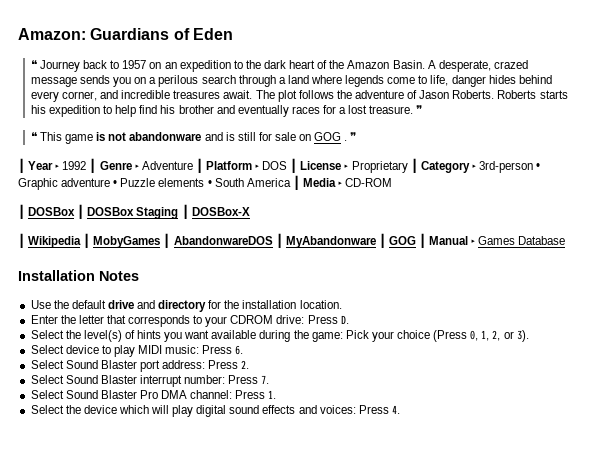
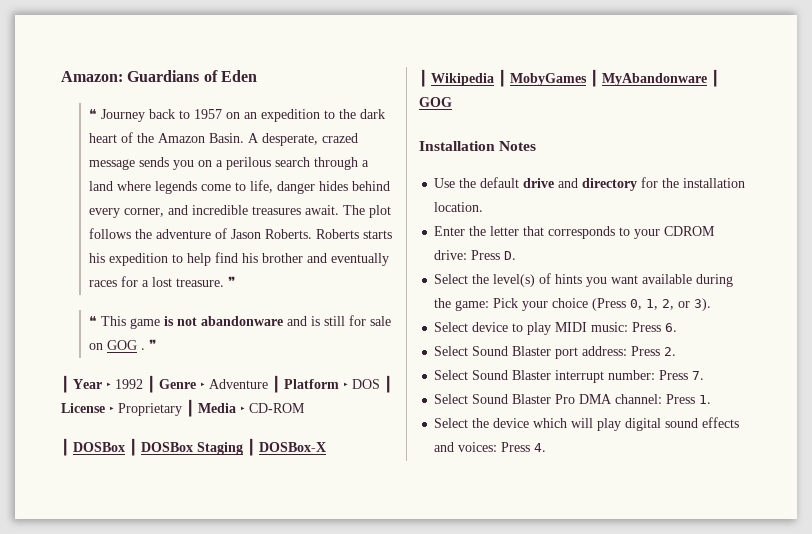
- ┃ Year ‣ 1992 ┃ Genre ‣ Adventure ┃ Platform ‣ DOS ┃ License ‣ Proprietary ┃ Category ‣ 3rd-person • Graphic adventure • Puzzle elements • South America ┃ Media ‣ CD-ROM
+ ┃ Year ‣ 1992 ┃ Genre ‣ Adventure ┃ Platform ‣ DOS ┃ License ‣ Proprietary ┃ Media ‣ CD-ROM
- ┃ Wikipedia ┃ MobyGames ┃ AbandonwareDOS ┃ MyAbandonware ┃ GOG ┃ Manual ‣ Games Database
+ ┃ Wikipedia ┃ MobyGames ┃ MyAbandonware ┃ GOG

